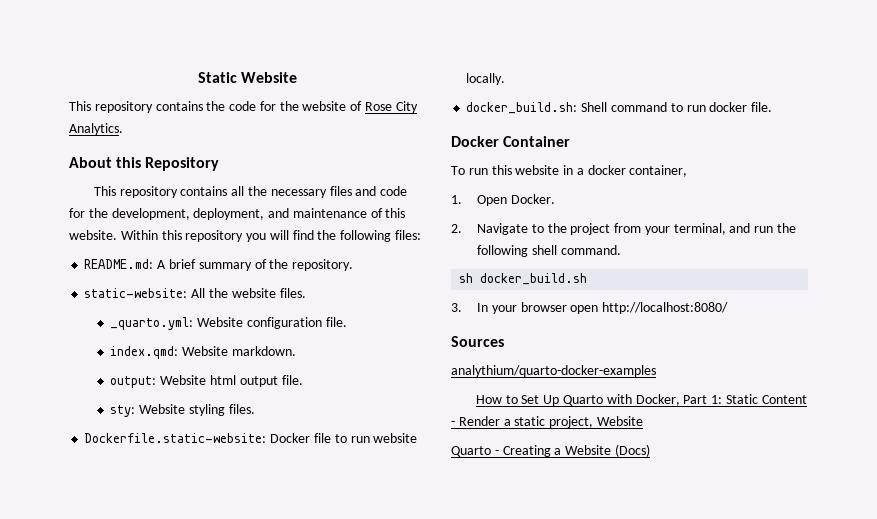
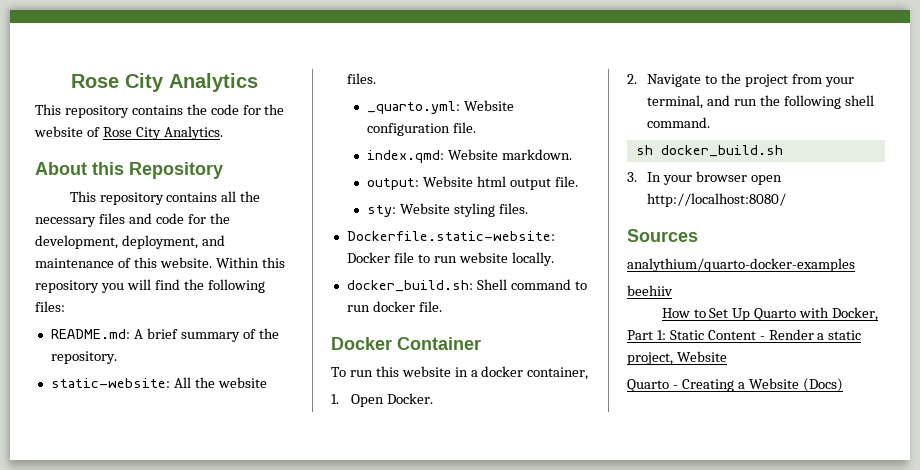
- Static Website
+ Rose City Analytics
+ beehiiv

